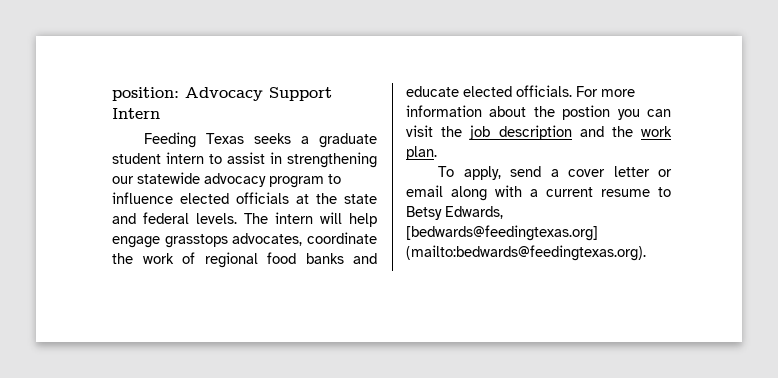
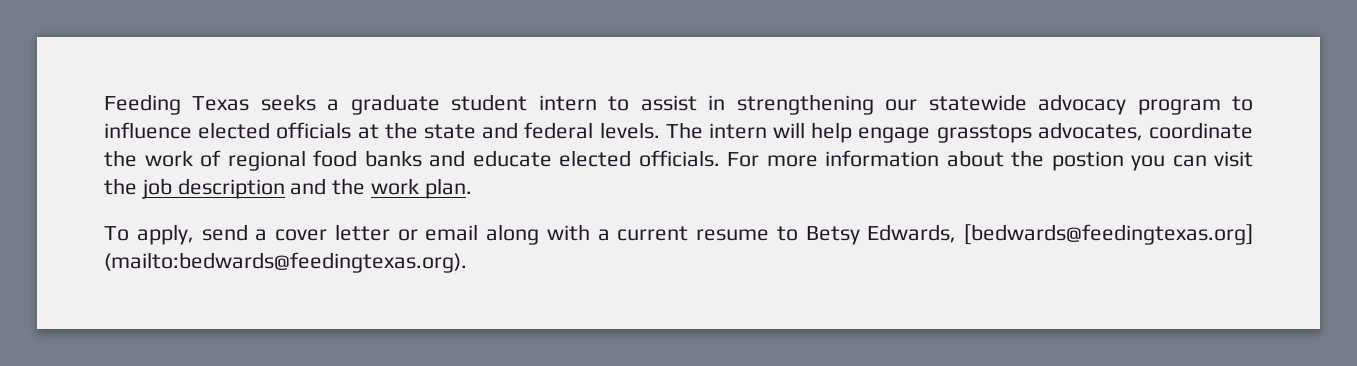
- position: Advocacy Support Intern

